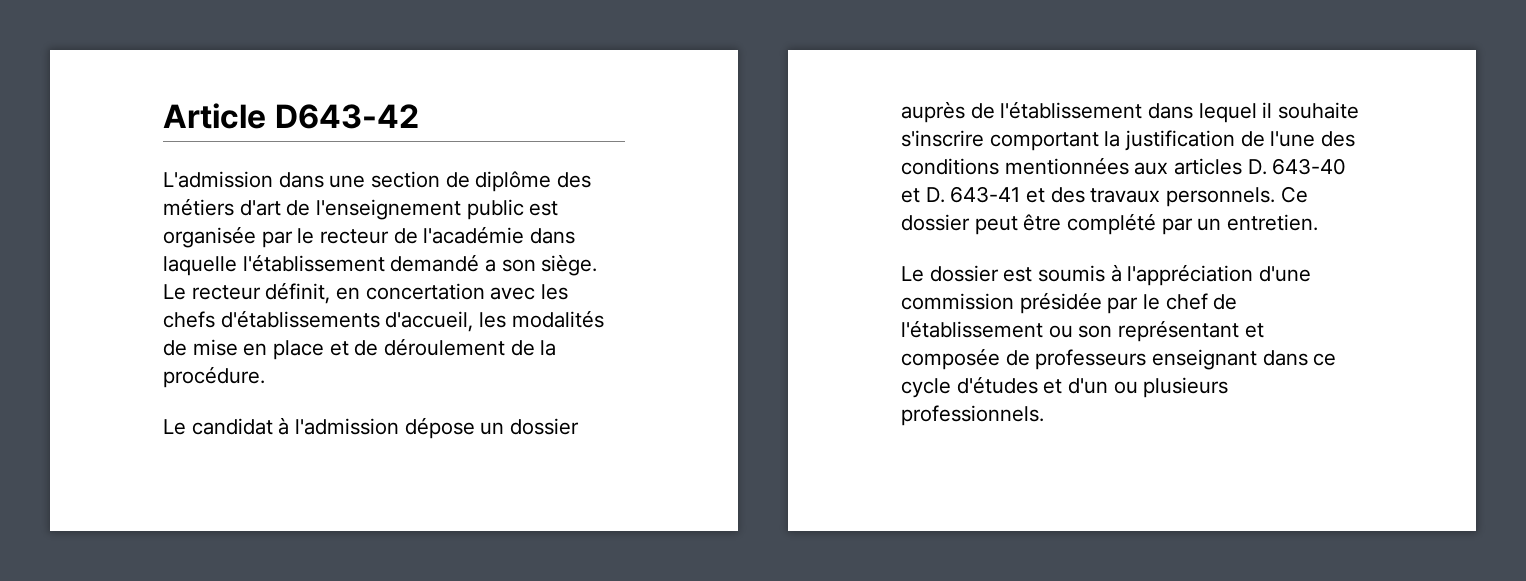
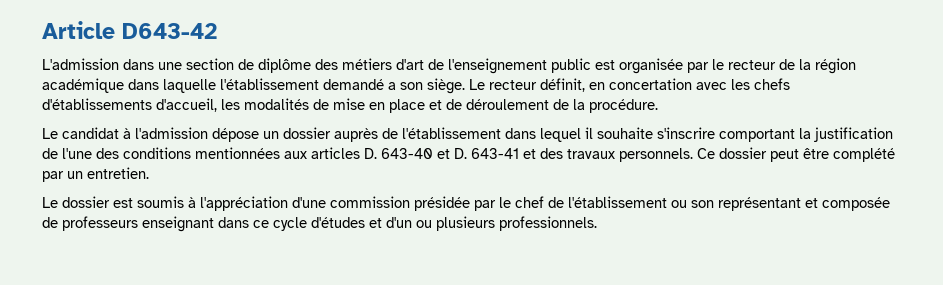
- L'admission dans une section de diplôme des métiers d'art de l'enseignement public est organisée par le recteur de l'académie dans laquelle l'établissement demandé a son siège.
+ L'admission dans une section de diplôme des métiers d'art de l'enseignement public est organisée par le recteur de la région académique dans laquelle l'établissement demandé a son siège.

